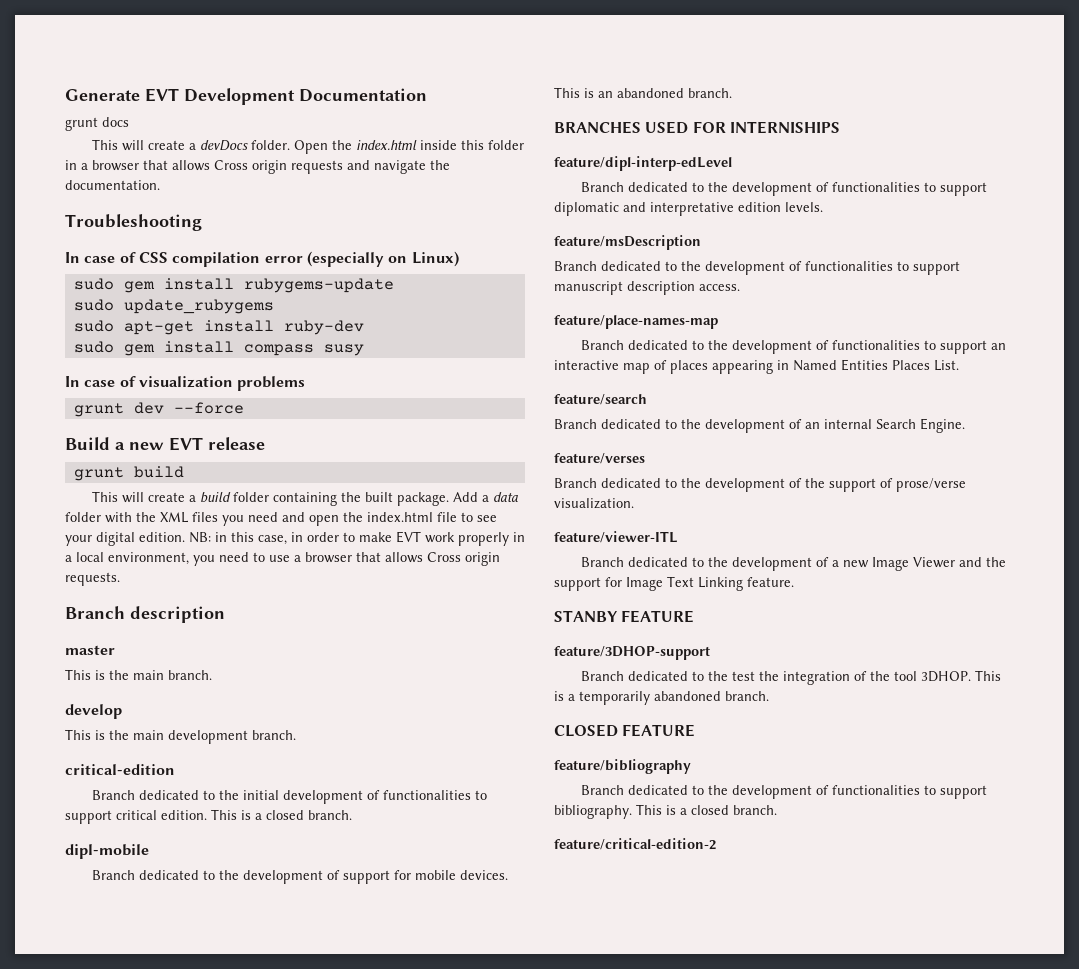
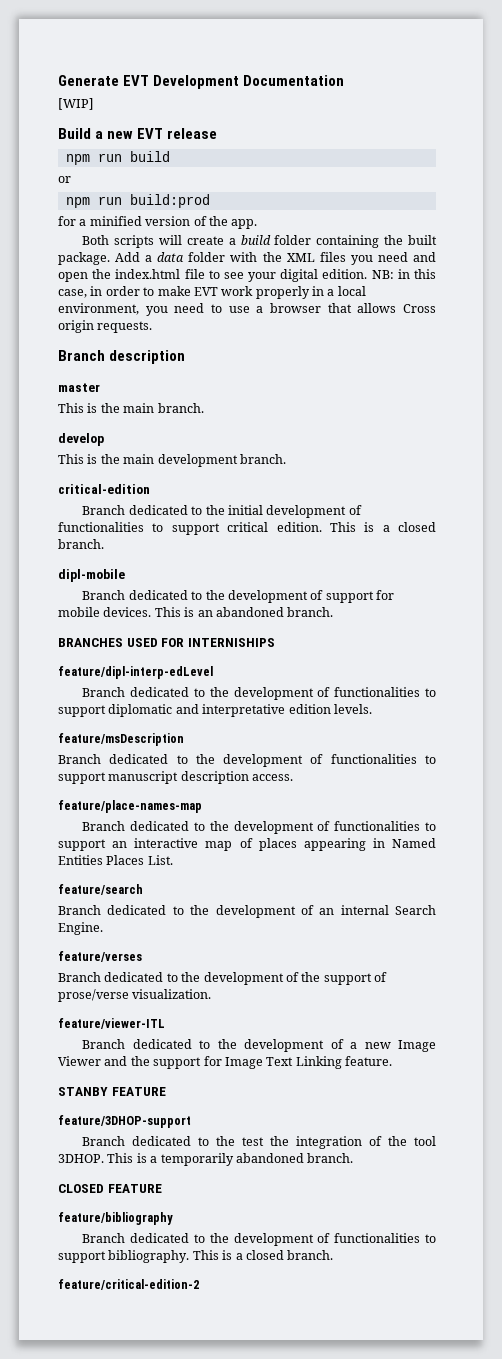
- grunt docs
- This will create a devDocs folder. Open the index.html inside this folder in a browser that allows Cross origin requests and navigate the documentation.
- Troubleshooting
- In case of CSS compilation error (especially on Linux)
- sudo gem install rubygems-update
- sudo update_rubygems
- sudo apt-get install ruby-dev
- sudo gem install compass susy
- In case of visualization problems
- grunt dev --force
+ [WIP]
- grunt build
+ npm run build
- This will create a build folder containing the built package.
+ or
+ npm run build:prod
+ for a minified version of the app.
+ Both scripts will create a build folder containing the built package.

